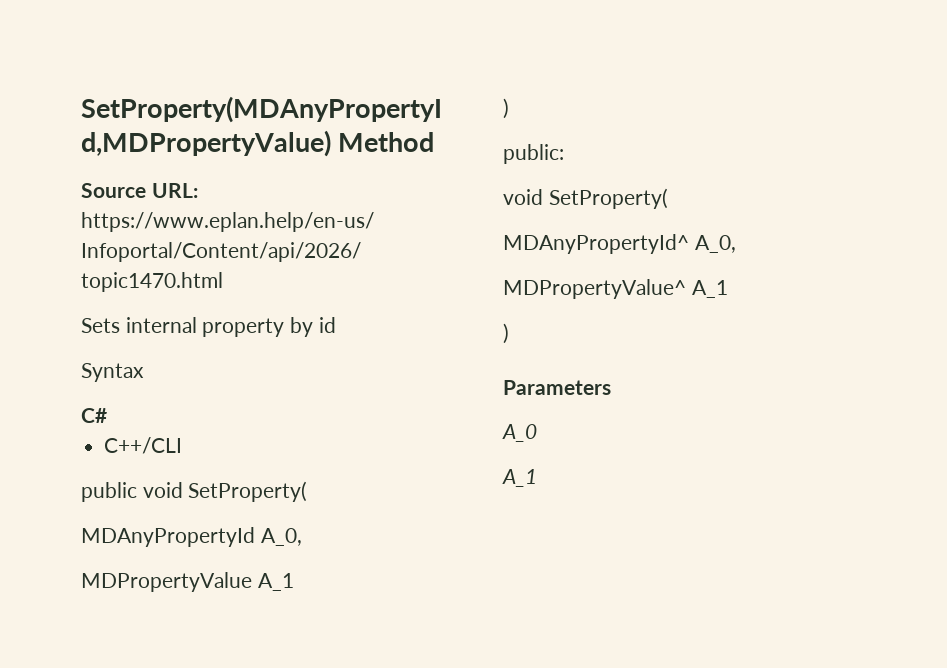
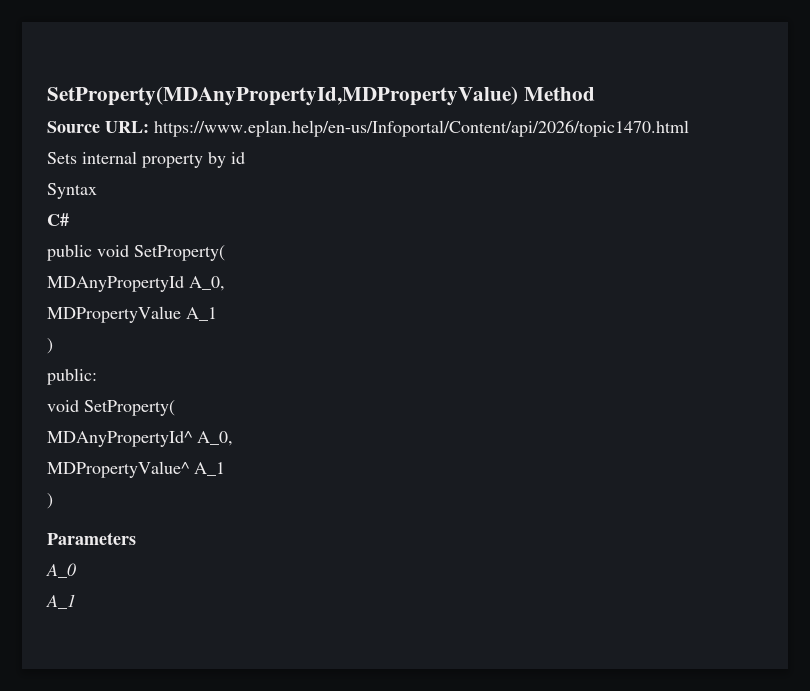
- C++/CLI

